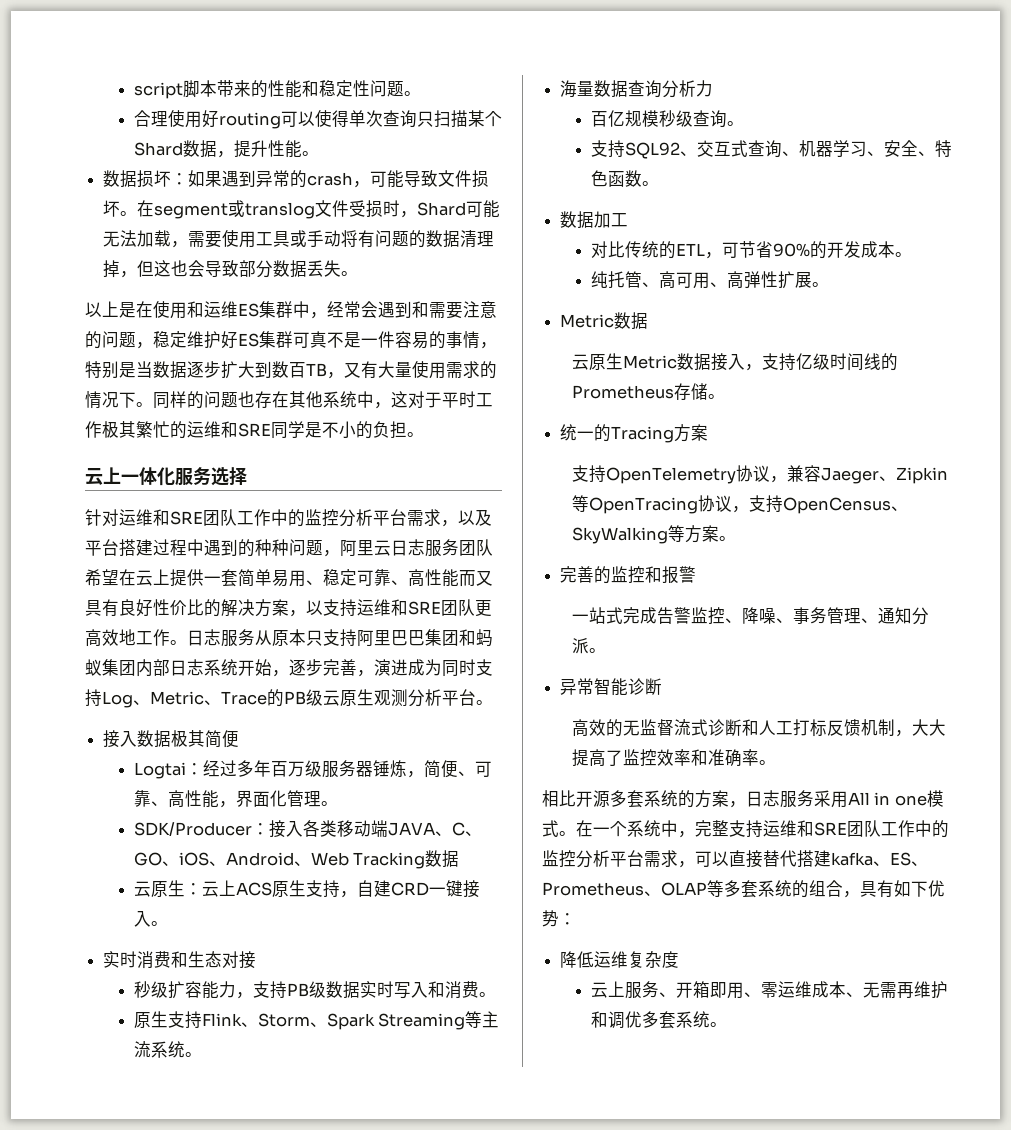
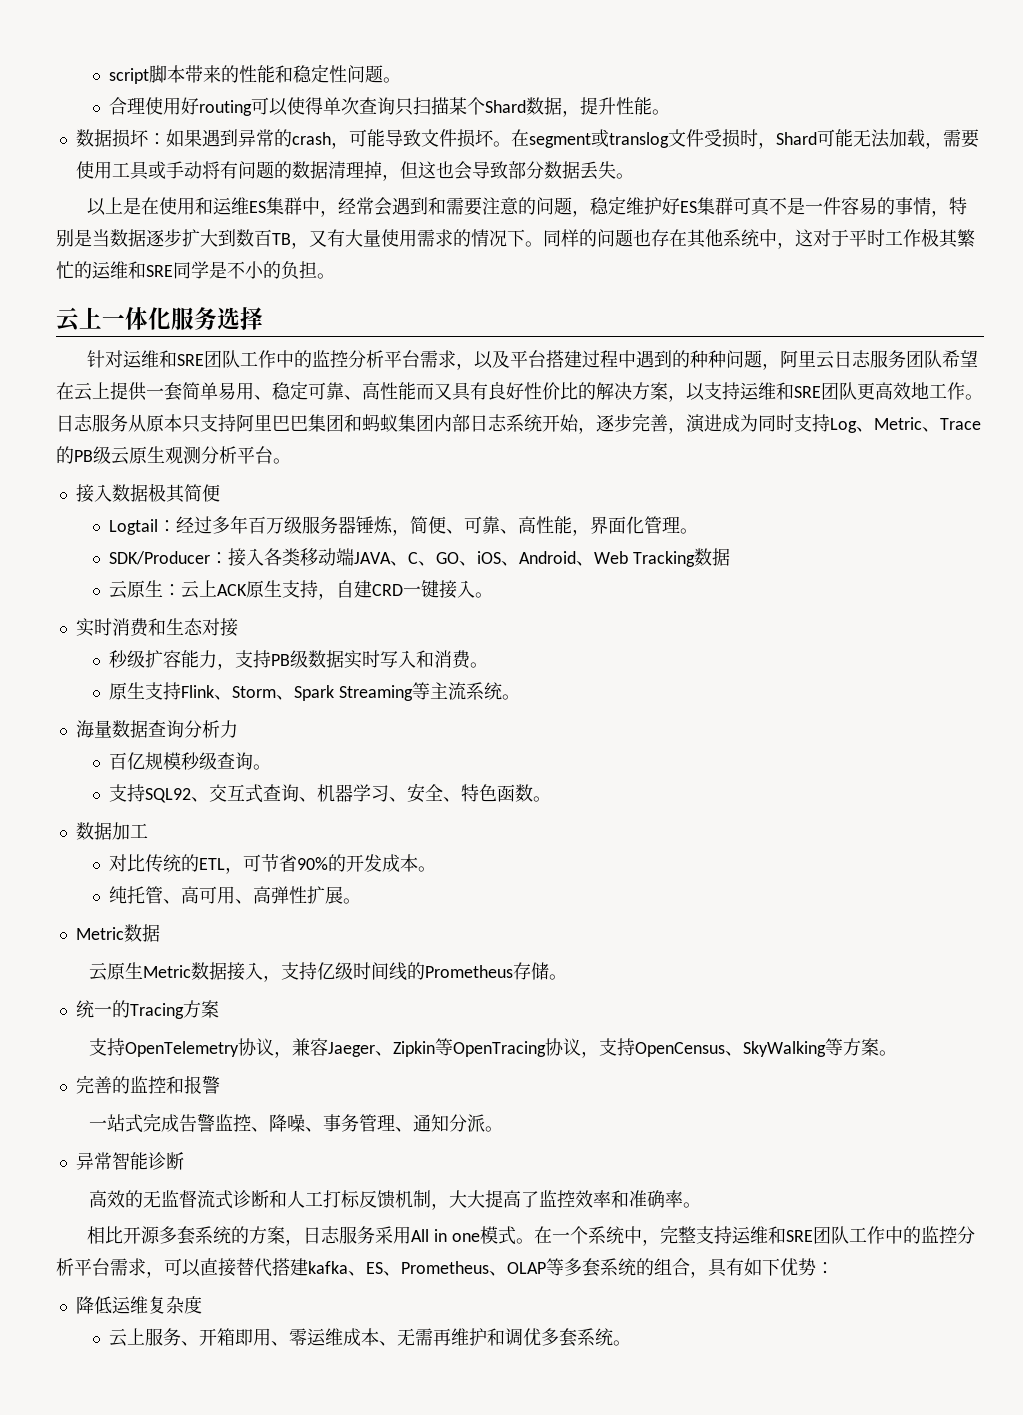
- Logtai：经过多年百万级服务器锤炼，简便、可靠、高性能，界面化管理。
+ Logtail：经过多年百万级服务器锤炼，简便、可靠、高性能，界面化管理。
- 云原生：云上ACS原生支持，自建CRD一键接入。
+ 云原生：云上ACK原生支持，自建CRD一键接入。

